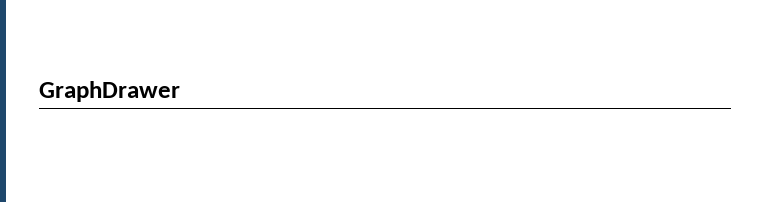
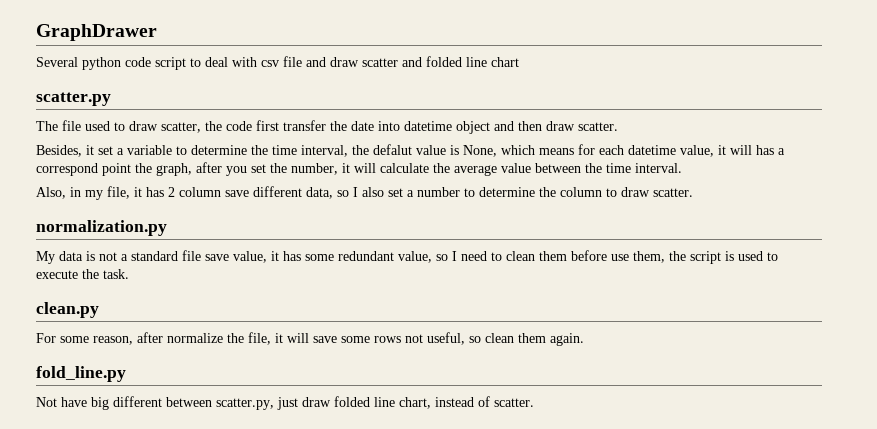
+ Several python code script to deal with csv file and draw scatter and folded line chart
+ scatter.py
+ The file used to draw scatter, the code first transfer the date into datetime object and then draw scatter.
+ Besides, it set a variable to determine the time interval, the defalut value is None, which means for each datetime value, it will has a correspond point the graph, after you set the number, it will calculate the average value between the time interval.
+ Also, in my file, it has 2 column save different data, so I also set a number to determine the column to draw scatter.
+ normalization.py
+ My data is not a standard file save value, it has some redundant value, so I need to clean them before use them, the script is used to execute the task.
+ clean.py
+ For some reason, after normalize the file, it will save some rows not useful, so clean them again.
+ fold_line.py
+ Not have big different between scatter.py, just draw folded line chart, instead of scatter.

